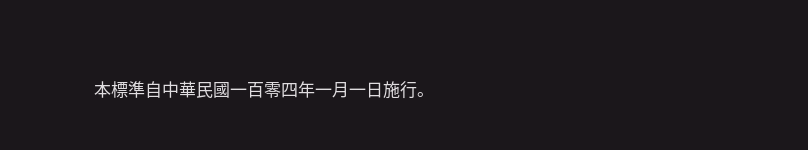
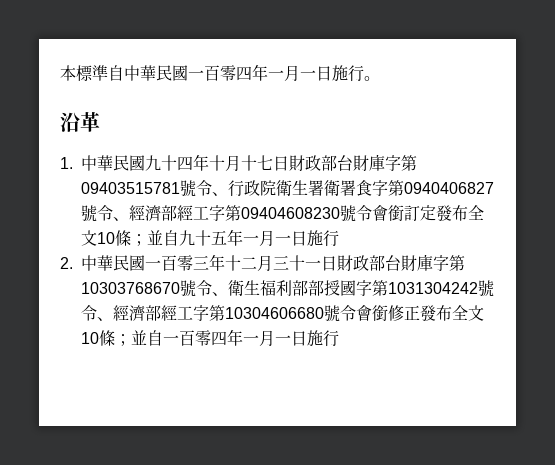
+ 沿革
+ 1.中華民國九十四年十月十七日財政部台財庫字第09403515781號令、行政院衛生署衛署食字第0940406827號令、經濟部經工字第09404608230號令會銜訂定發布全文10條；並自九十五年一月一日施行
+ 2.中華民國一百零三年十二月三十一日財政部台財庫字第10303768670號令、衛生福利部部授國字第1031304242號令、經濟部經工字第10304606680號令會銜修正發布全文10條；並自一百零四年一月一日施行

